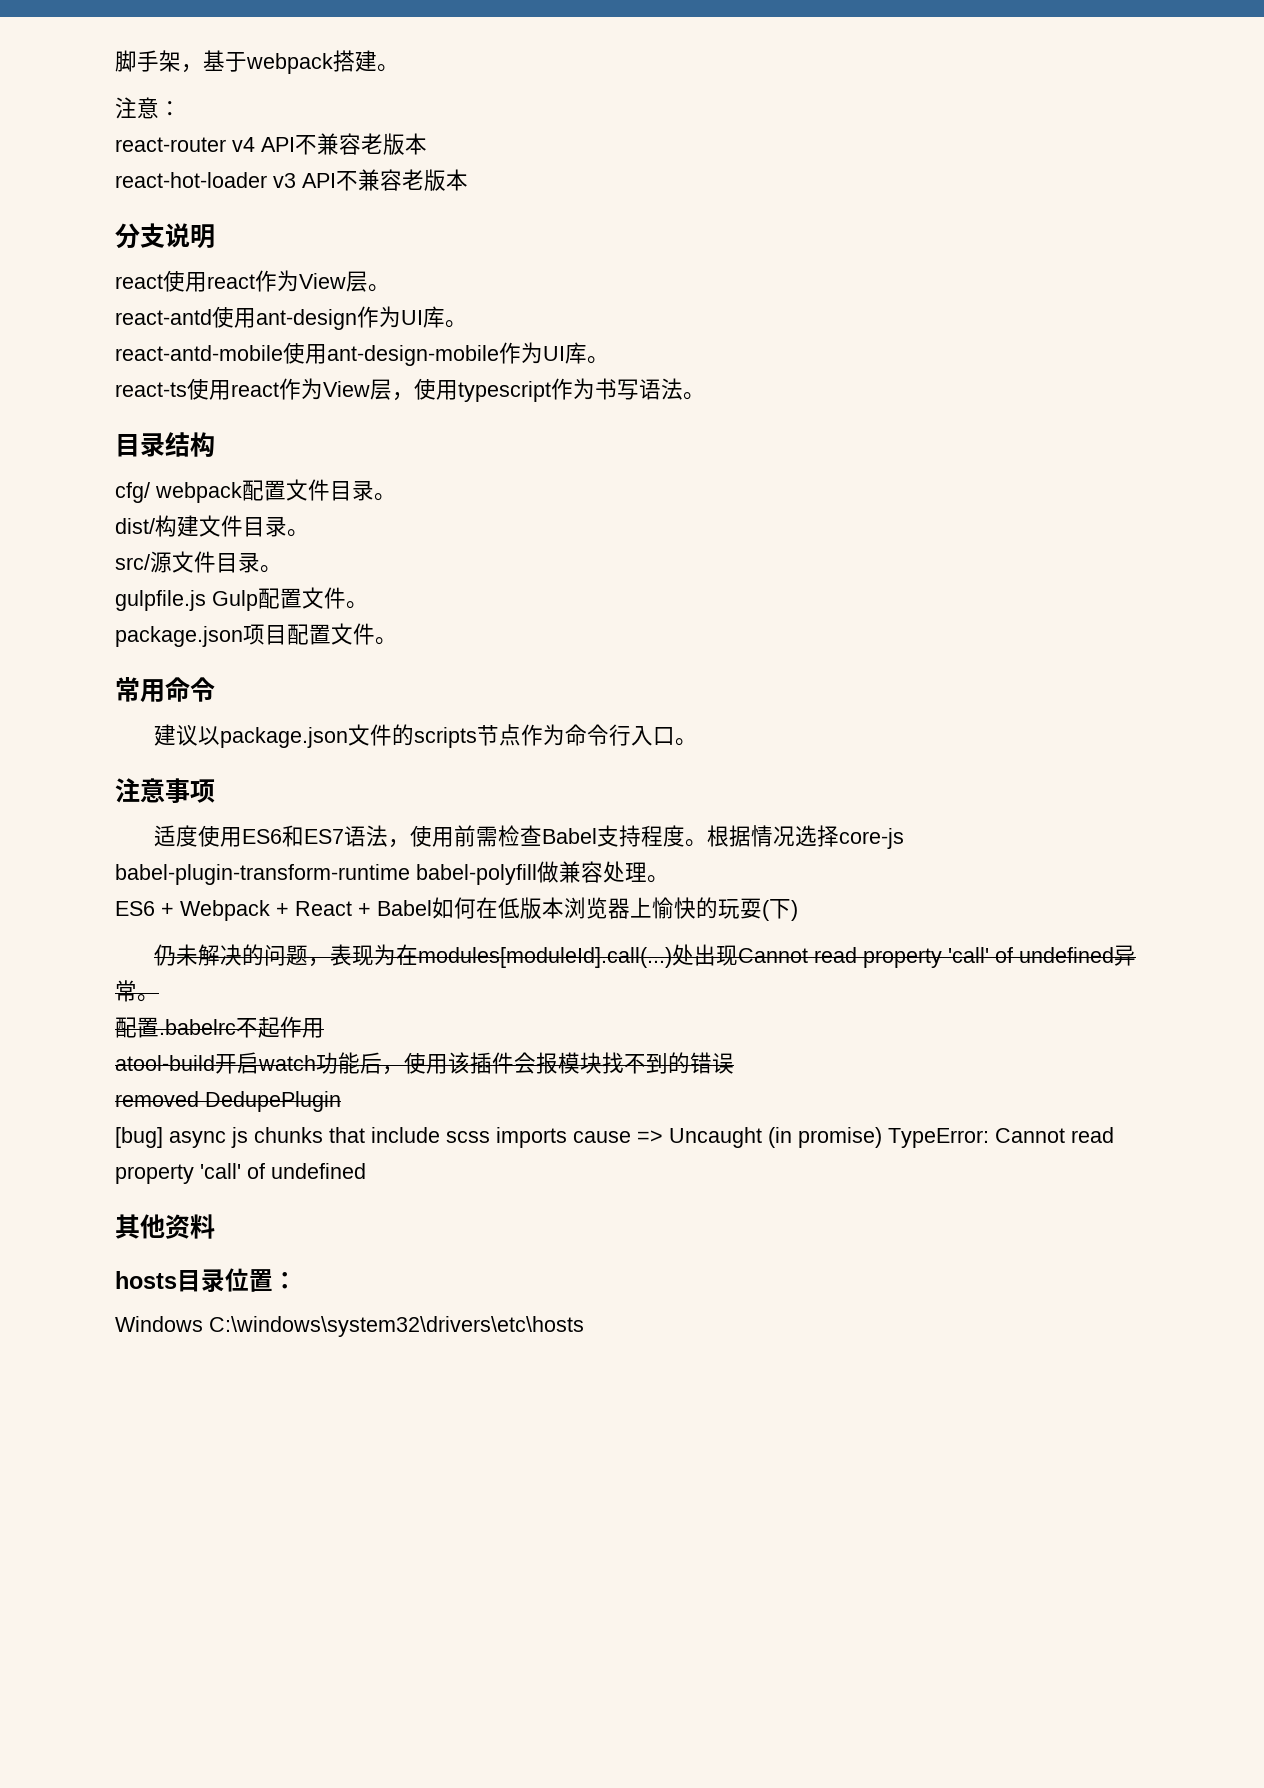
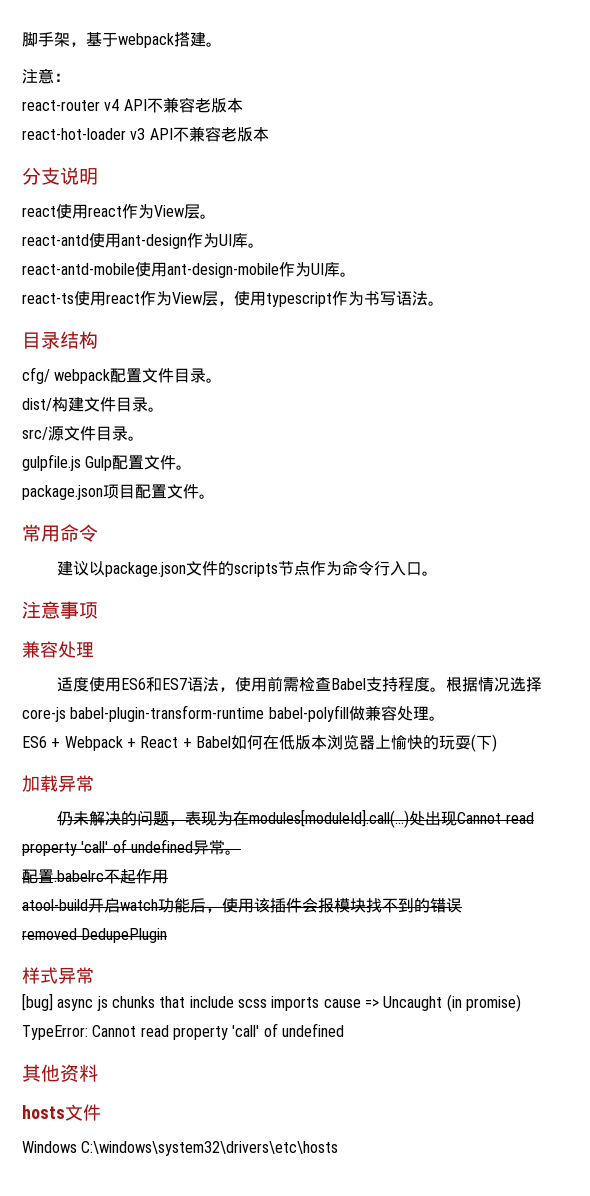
  注意事项
+ 兼容处理
+ 加载异常
+ 样式异常
- hosts目录位置：
+ hosts文件

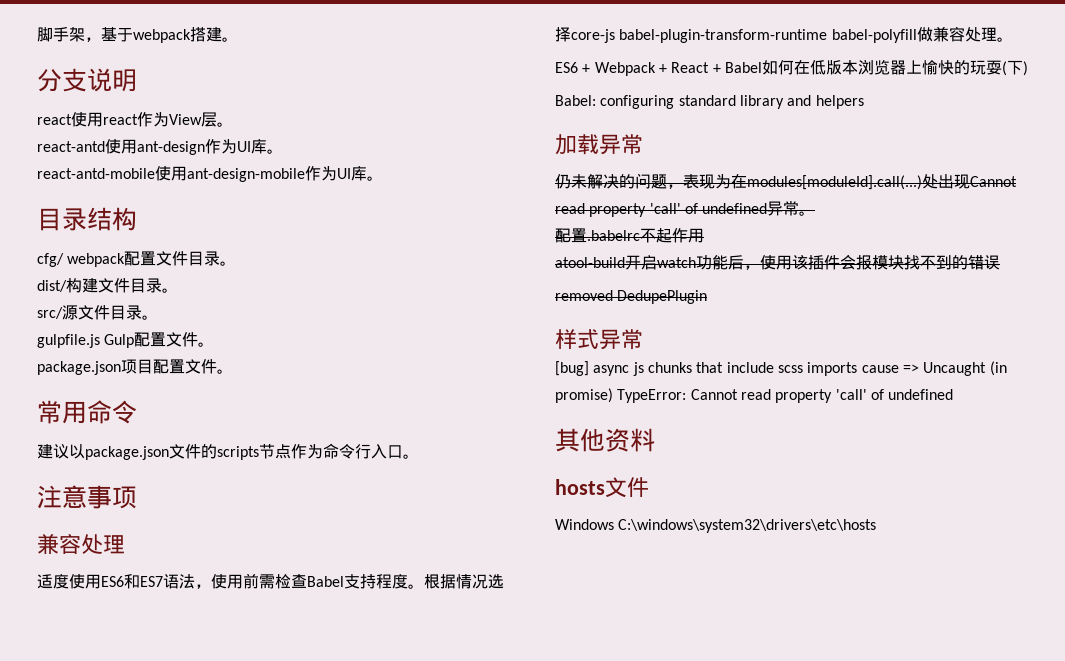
- 注意：
- react-router v4 API不兼容老版本
- react-hot-loader v3 API不兼容老版本
- react-ts使用react作为View层，使用typescript作为书写语法。
+ Babel: configuring standard library and helpers

